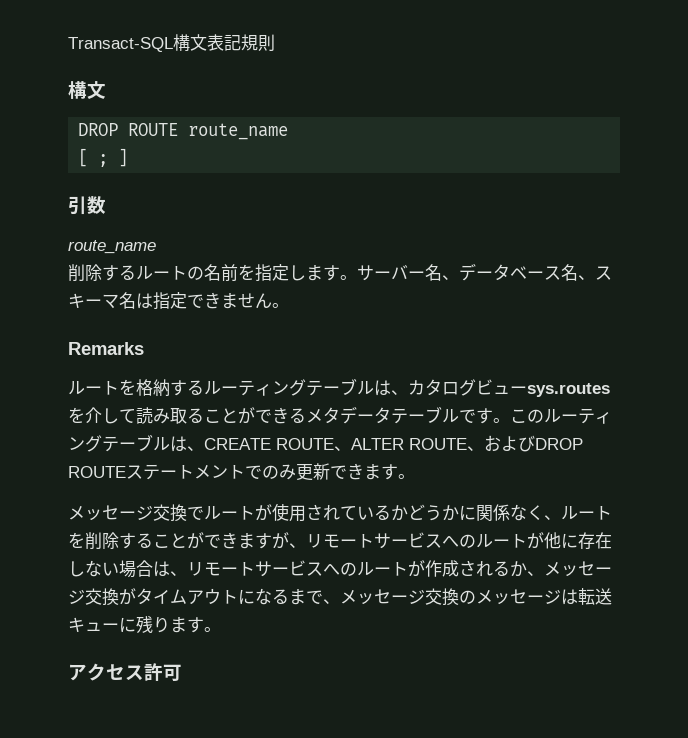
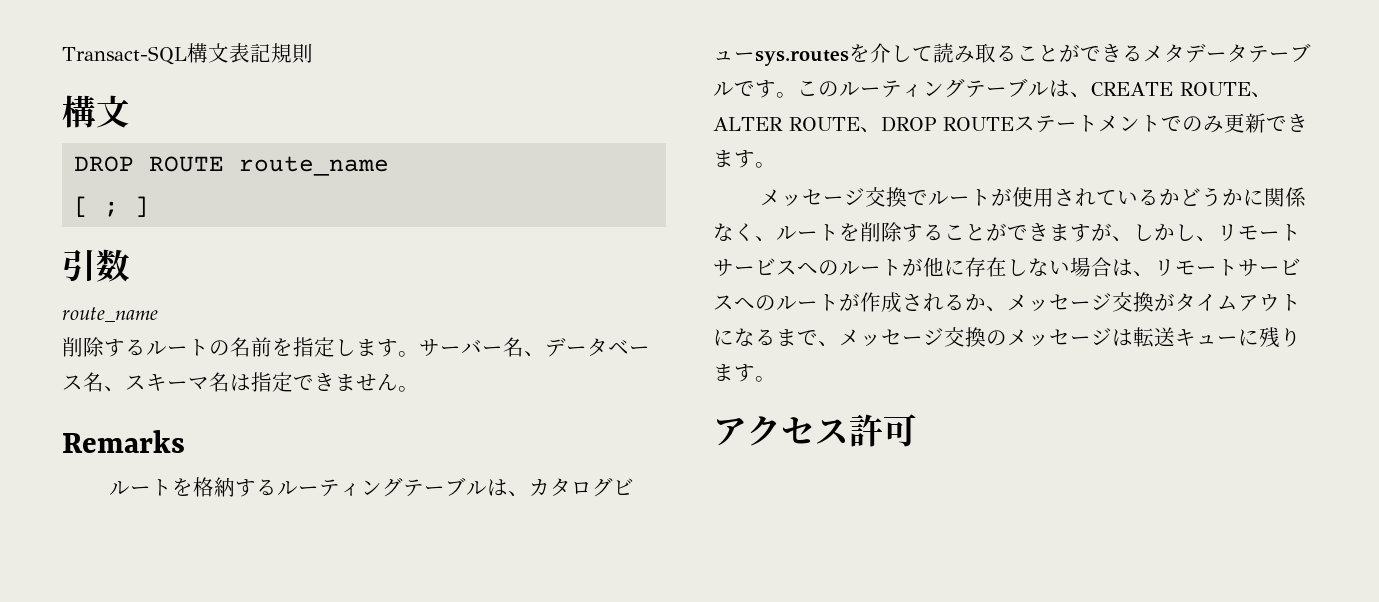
- このルーティングテーブルは、CREATE ROUTE、ALTER ROUTE、およびDROP ROUTEステートメントでのみ更新できます。
+ このルーティングテーブルは、CREATE ROUTE、ALTER ROUTE、DROP ROUTEステートメントでのみ更新できます。
- メッセージ交換でルートが使用されているかどうかに関係なく、ルートを削除することができますが、リモートサービスへのルートが他に存在しない場合は、リモートサービスへのルートが作成されるか、メッセージ交換がタイムアウトになるまで、メッセージ交換のメッセージは転送キューに残ります。
+ メッセージ交換でルートが使用されているかどうかに関係なく、ルートを削除することができますが、しかし、リモートサービスへのルートが他に存在しない場合は、リモートサービスへのルートが作成されるか、メッセージ交換がタイムアウトになるまで、メッセージ交換のメッセージは転送キューに残ります。

